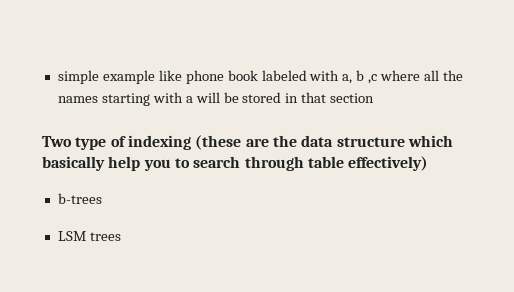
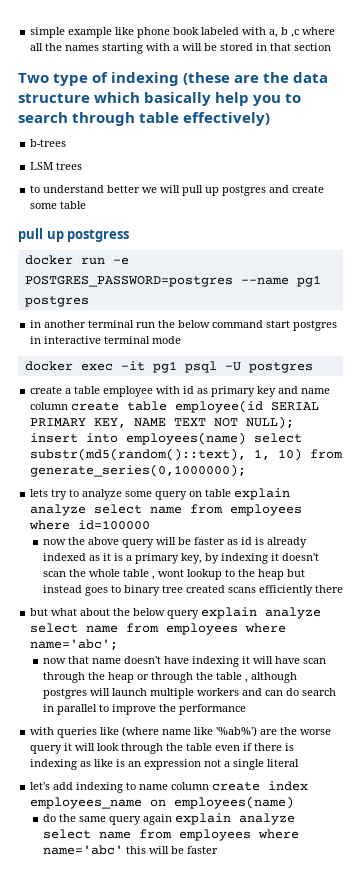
+ to understand better we will pull up postgres and create some table
+ pull up postgress
+ docker run -e POSTGRES_PASSWORD=postgres --name pg1 postgres
+ in another terminal run the below command start postgres in interactive terminal mode
+ docker exec -it pg1 psql -U postgres
+ create a table employee with id as primary key and name column create table employee(id SERIAL PRIMARY KEY, NAME TEXT NOT NULL); insert into employees(name) select substr(md5(random()::text), 1, 10) from generate_series(0,1000000);
+ lets try to analyze some query on table explain analyze select name from employees where id=100000
+ now the above query will be faster as id is already indexed as it is a primary key, by indexing it doesn't scan the whole table , wont lookup to the heap but instead goes to binary tree created scans efficiently there
+ but what about the below query explain analyze select name from employees where name='abc';
+ now that name doesn't have indexing it will have scan through the heap or through the table , although postgres will launch multiple workers and can do search in parallel to improve the performance
+ with queries like (where name like '%ab%') are the worse query it will look through the table even if there is indexing as like is an expression not a single literal
+ let's add indexing to name column create index employees_name on employees(name)
+ do the same query again explain analyze select name from employees where name='abc' this will be faster

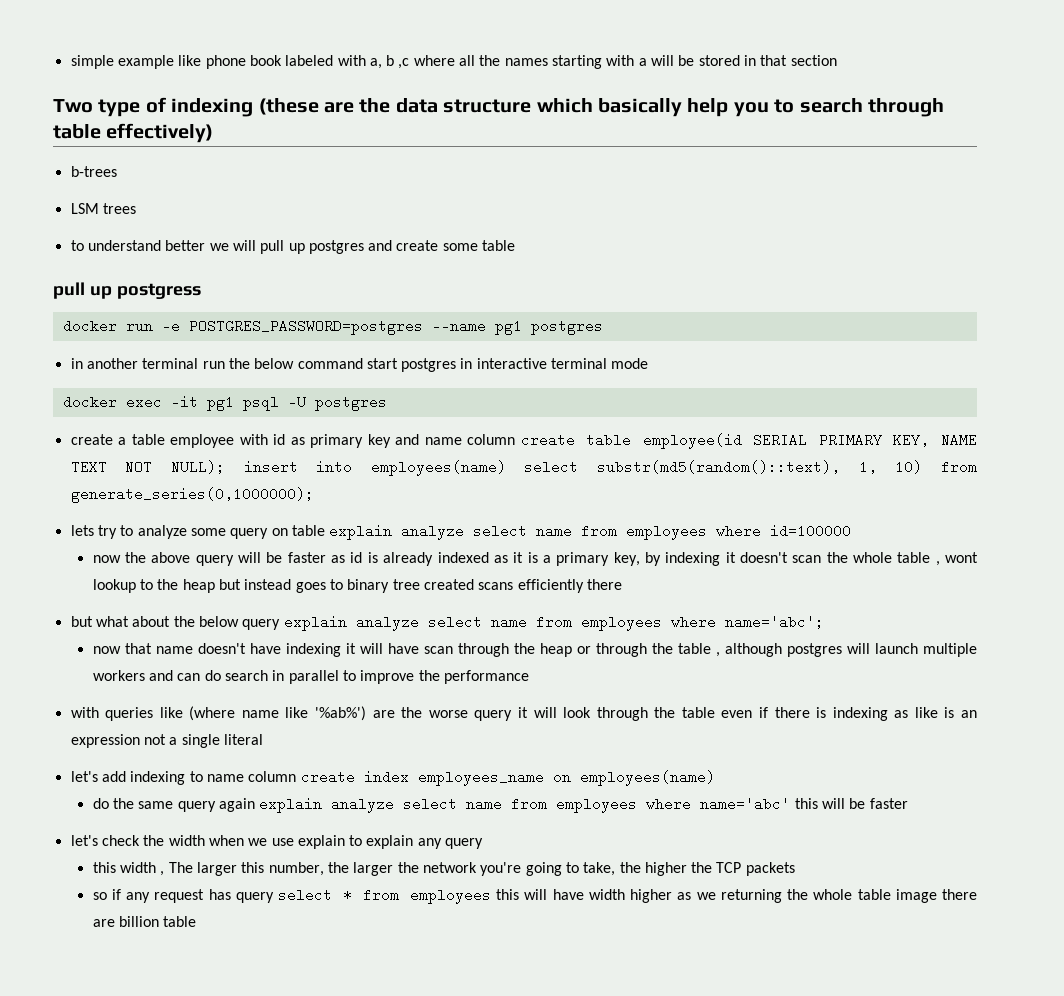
+ let's check the width when we use explain to explain any query
+ this width , The larger this number, the larger the network you're going to take, the higher the TCP packets
+ so if any request has query select * from employees this will have width higher as we returning the whole table image there are billion table

